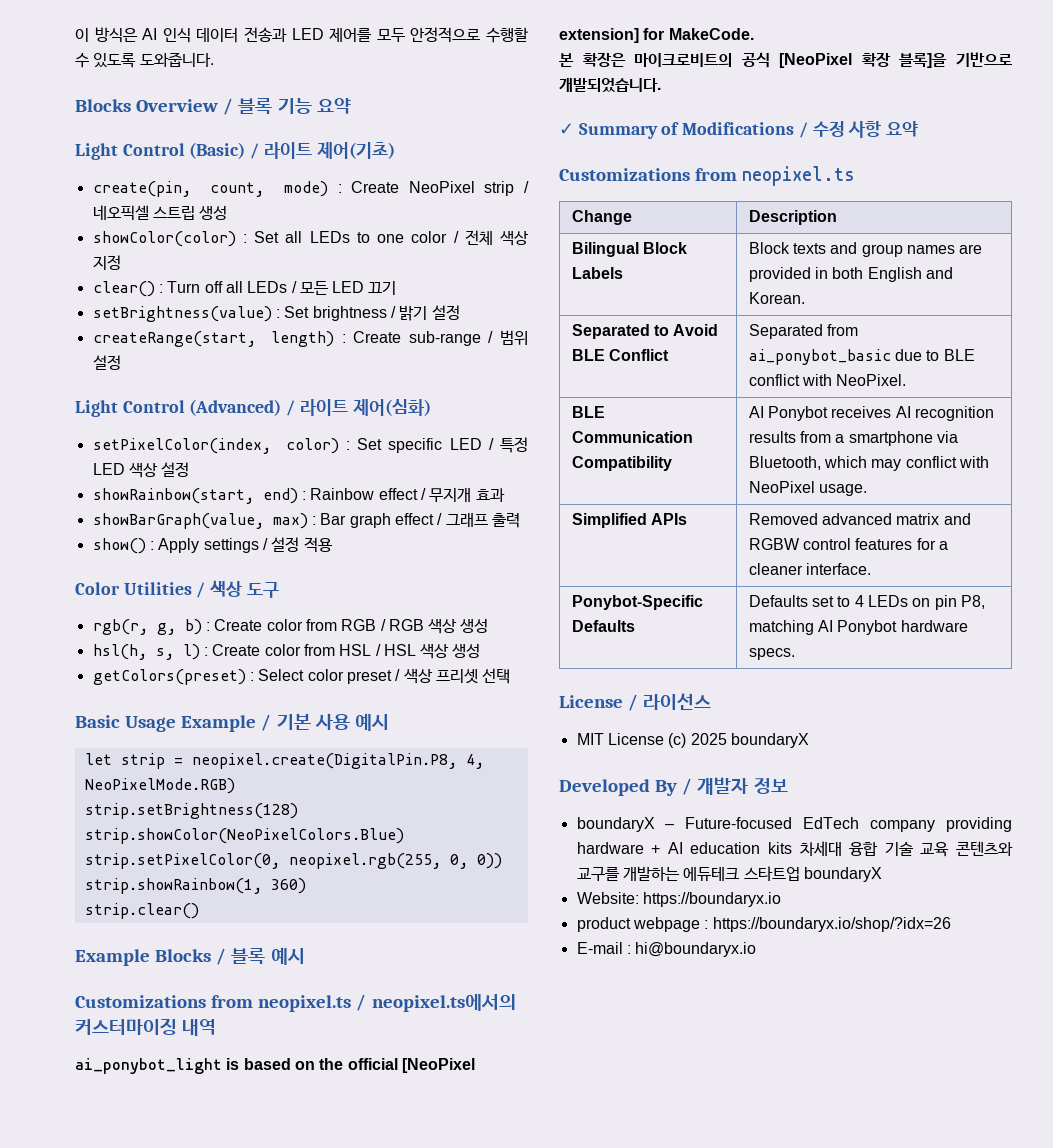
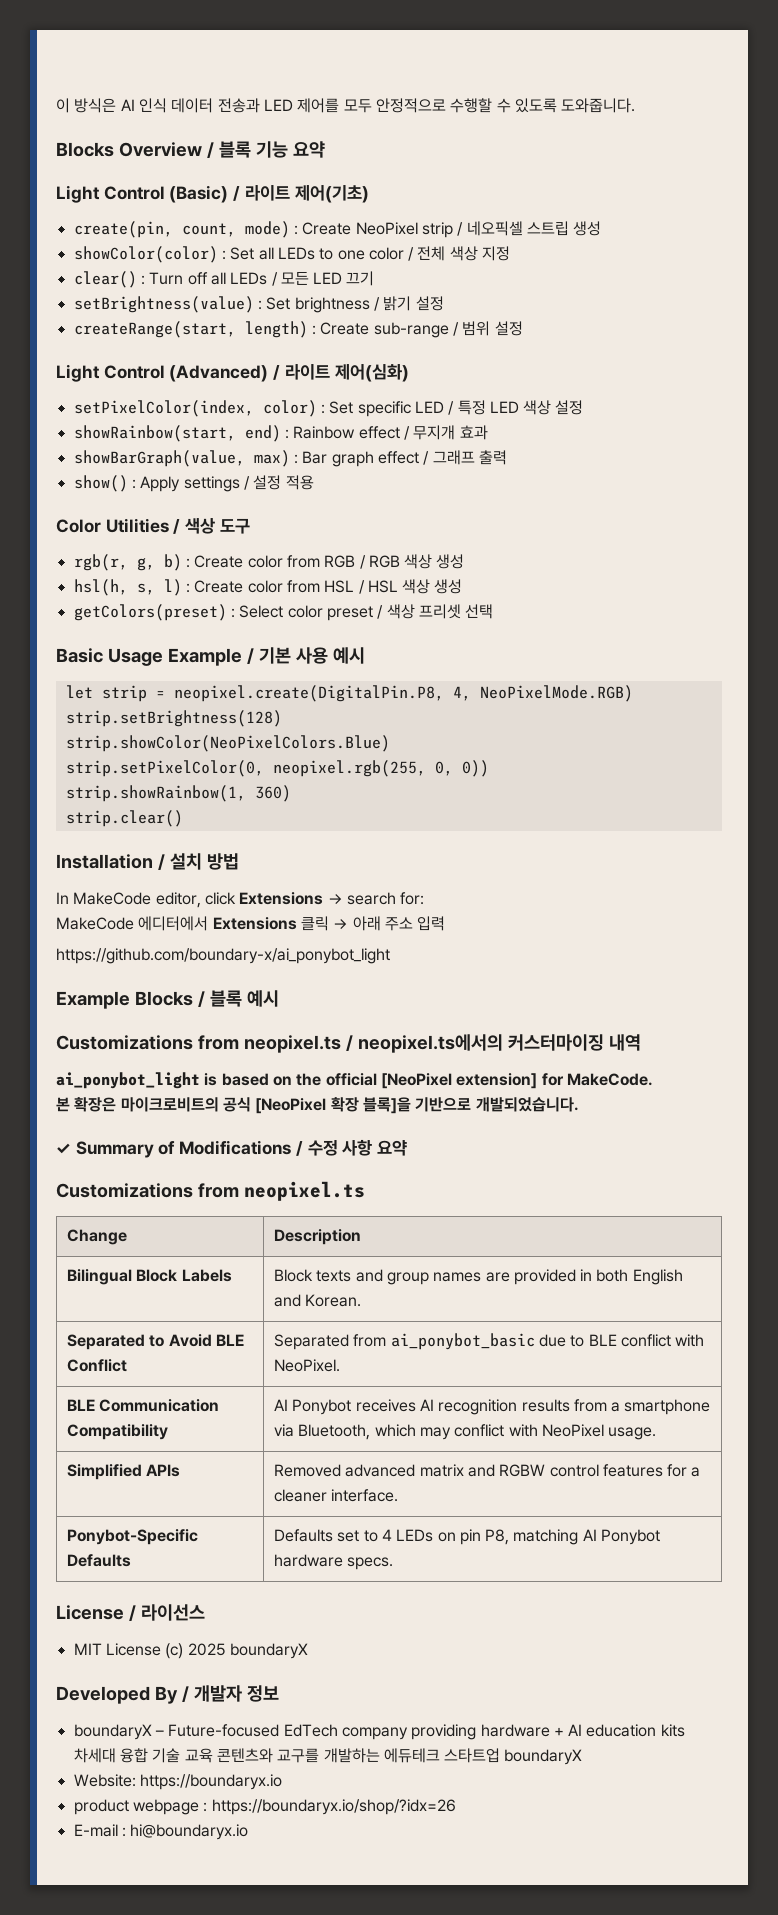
+ Installation / 설치 방법
+ In MakeCode editor, click Extensions → search for:
+ MakeCode 에디터에서 Extensions 클릭 → 아래 주소 입력
+ https://github.com/boundary-x/ai_ponybot_light

